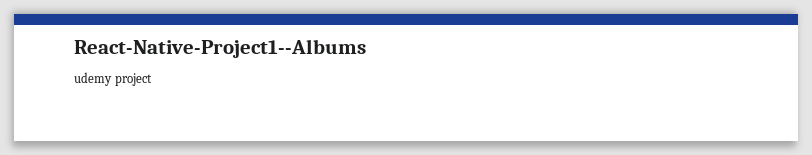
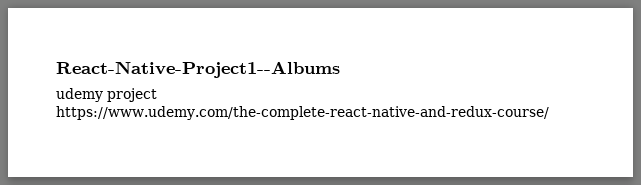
- udemy project
+ udemy project https://www.udemy.com/the-complete-react-native-and-redux-course/

